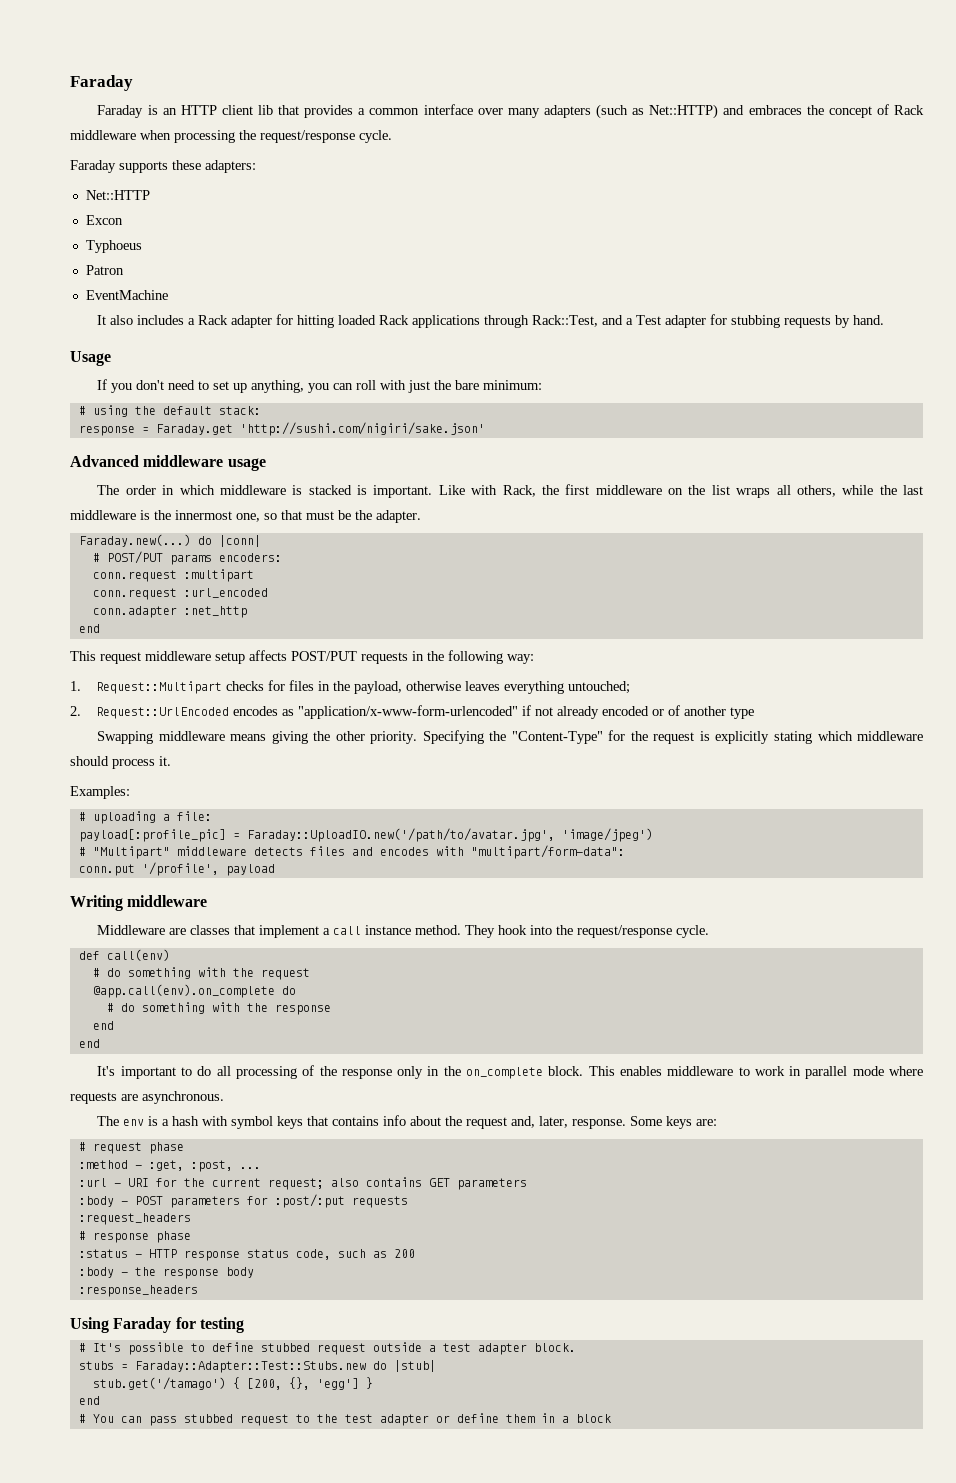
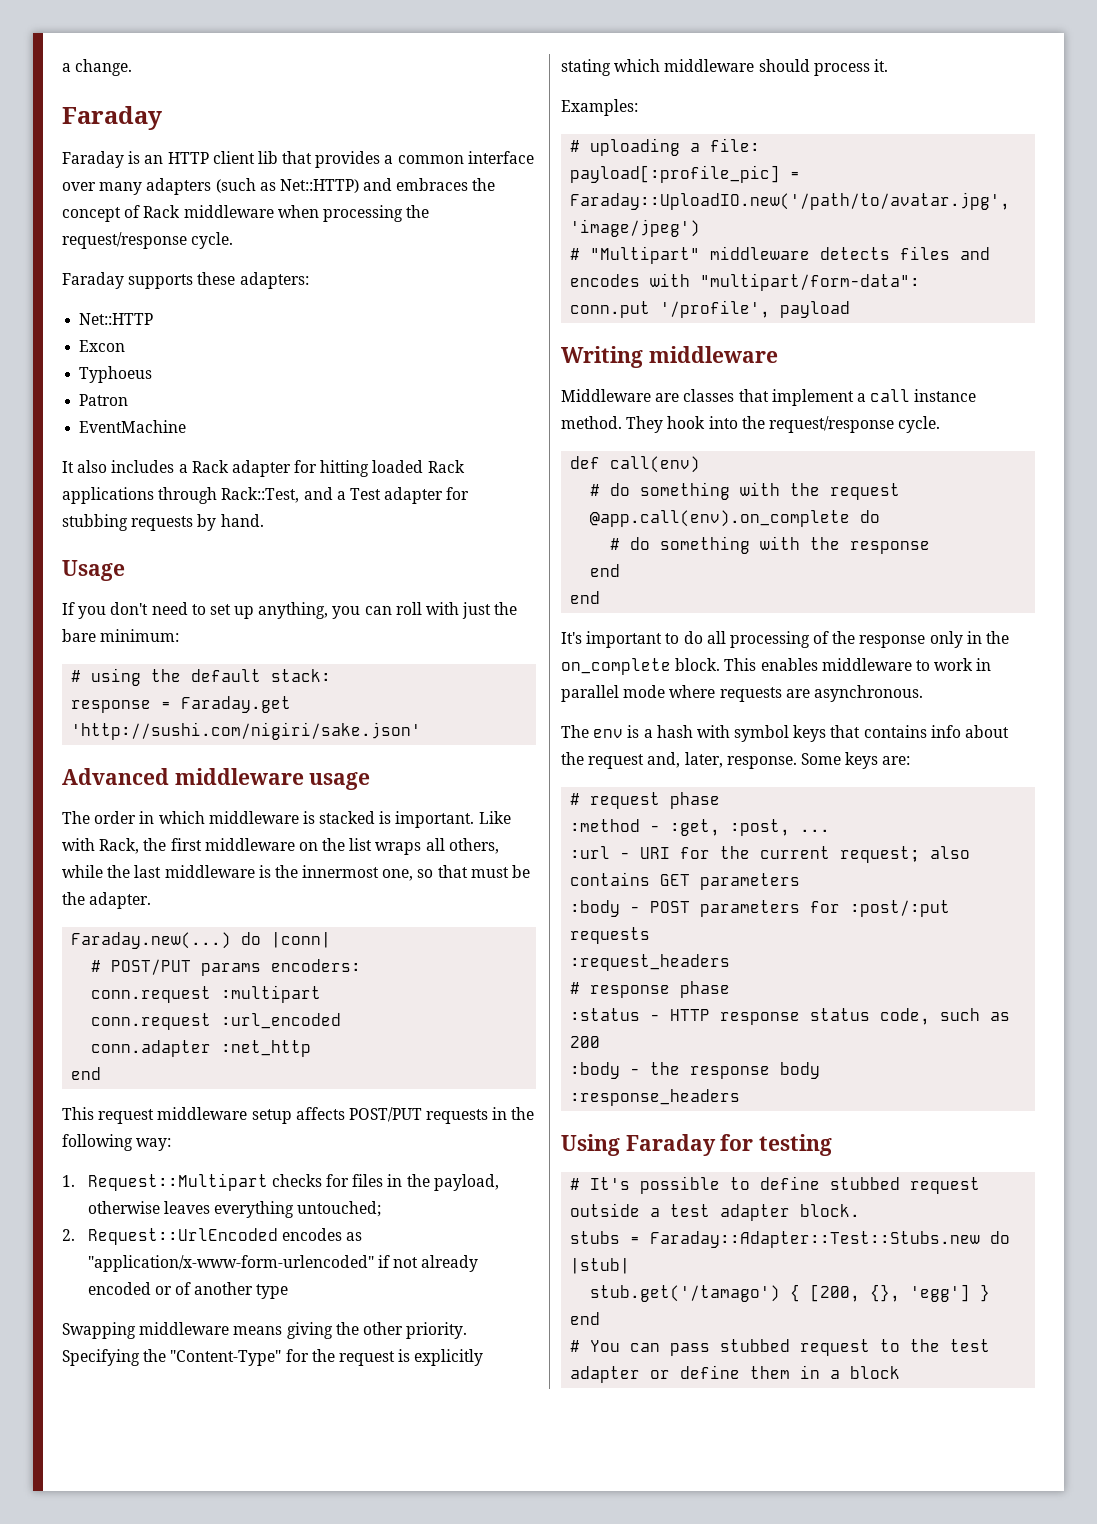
+ a change.

